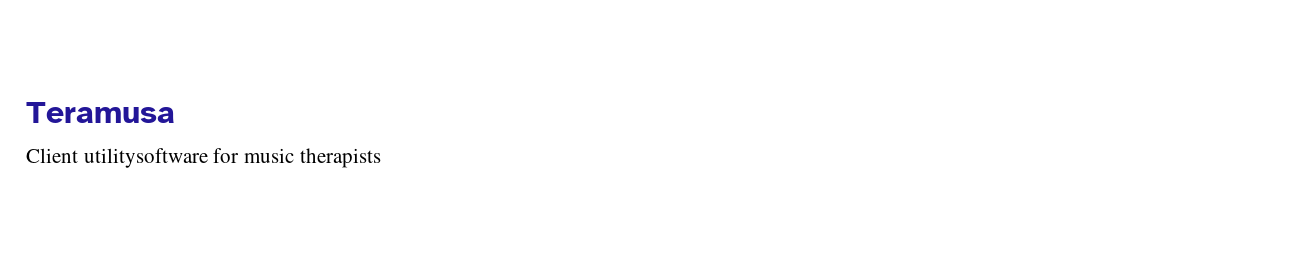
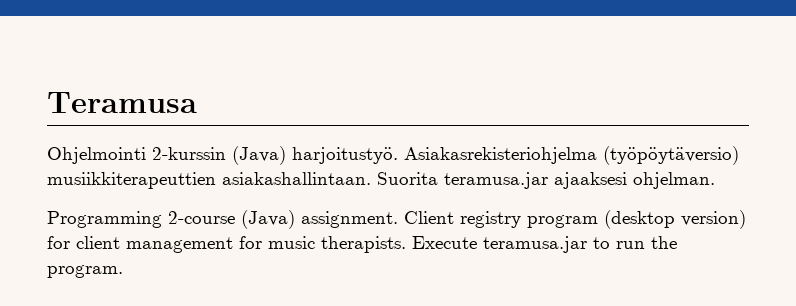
- Client utilitysoftware for music therapists
+ Ohjelmointi 2-kurssin (Java) harjoitustyö. Asiakasrekisteriohjelma (työpöytäversio) musiikkiterapeuttien asiakashallintaan. Suorita teramusa.jar ajaaksesi ohjelman.
+ Programming 2-course (Java) assignment. Client registry program (desktop version) for client management for music therapists. Execute teramusa.jar to run the program.

